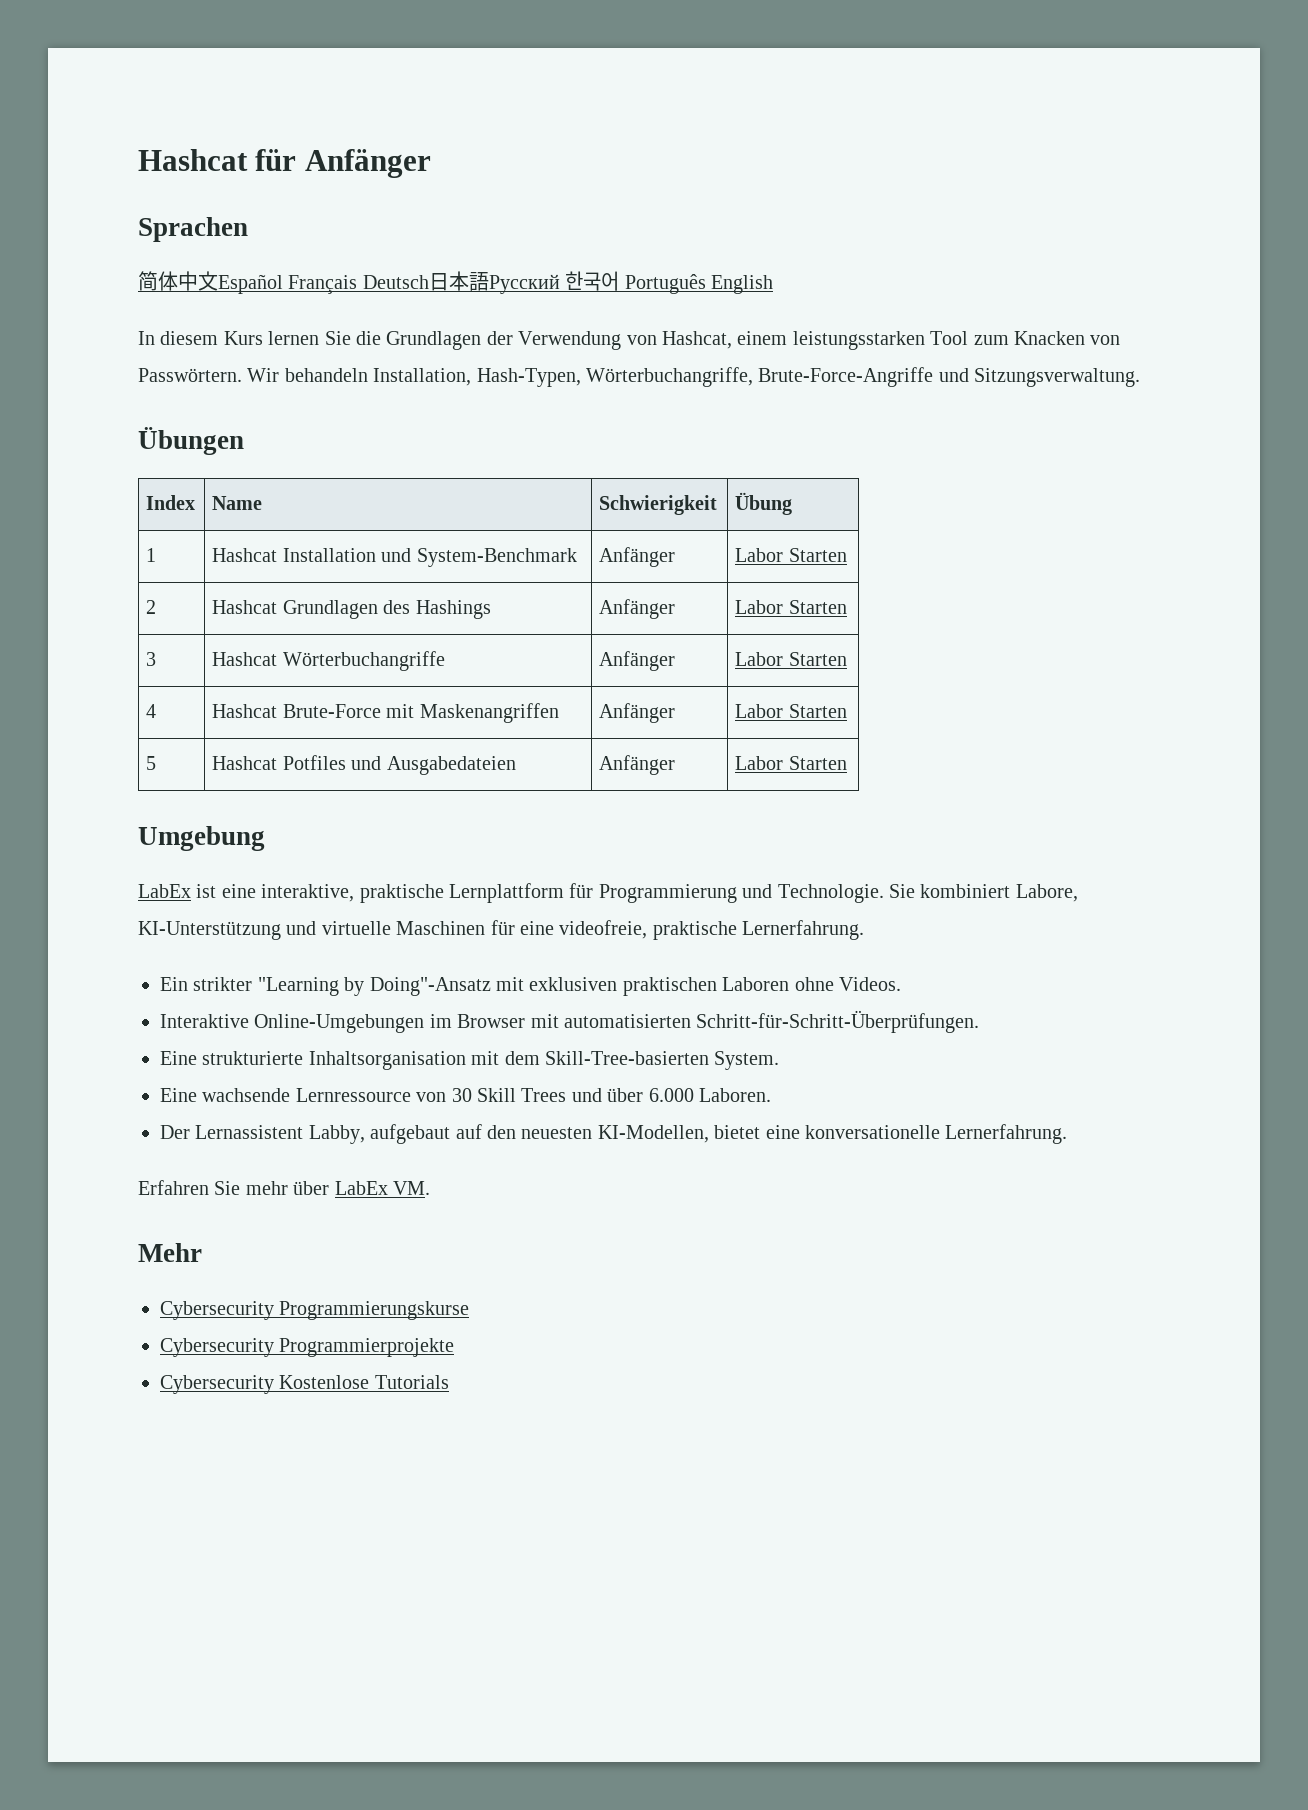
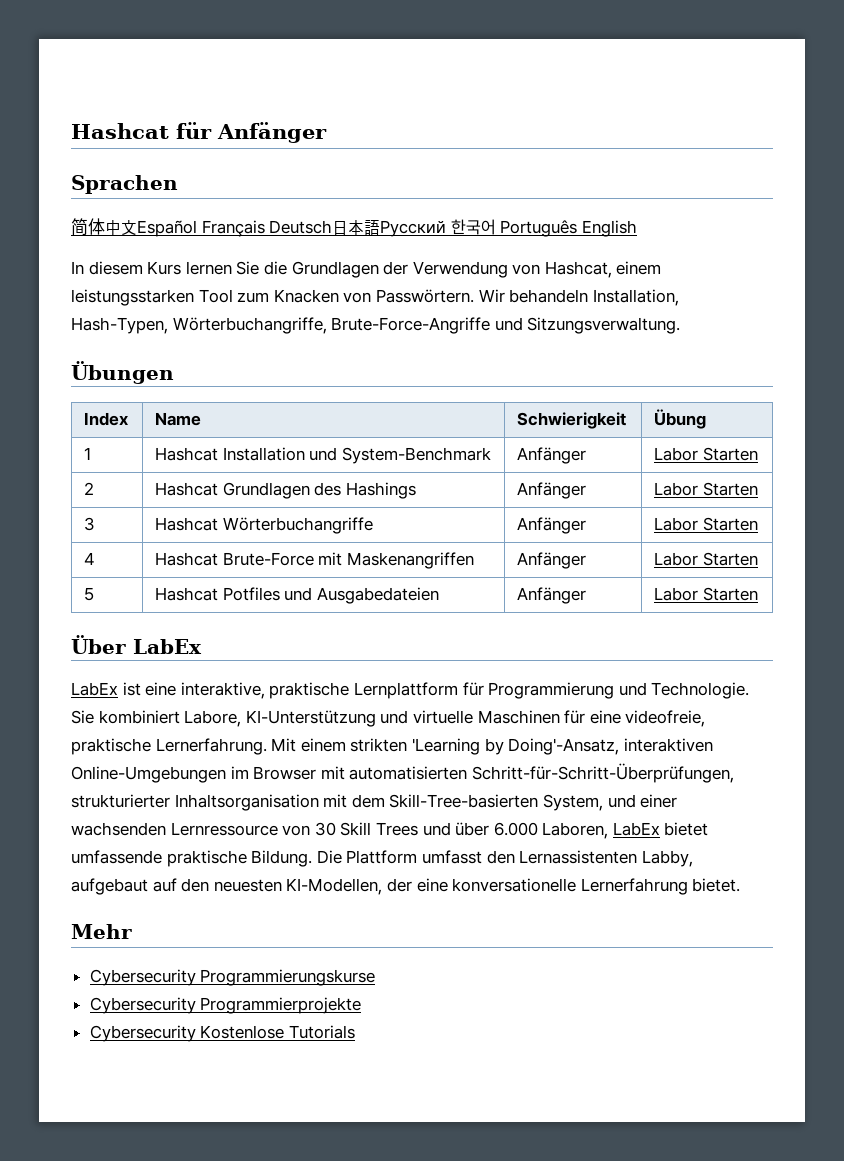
- Umgebung
+ Über LabEx
- Sie kombiniert Labore, KI-Unterstützung und virtuelle Maschinen für eine videofreie, praktische Lernerfahrung.
- Ein strikter "Learning by Doing"-Ansatz mit exklusiven praktischen Laboren ohne Videos.
- Interaktive Online-Umgebungen im Browser mit automatisierten Schritt-für-Schritt-Überprüfungen.
- Eine strukturierte Inhaltsorganisation mit dem Skill-Tree-basierten System.
- Eine wachsende Lernressource von 30 Skill Trees und über 6.000 Laboren.
- Der Lernassistent Labby, aufgebaut auf den neuesten KI-Modellen, bietet eine konversationelle Lernerfahrung.
- Erfahren Sie mehr über LabEx VM.
+ Sie kombiniert Labore, KI-Unterstützung und virtuelle Maschinen für eine videofreie, praktische Lernerfahrung. Mit einem strikten 'Learning by Doing'-Ansatz, interaktiven Online-Umgebungen im Browser mit automatisierten Schritt-für-Schritt-Überprüfungen, strukturierter Inhaltsorganisation mit dem Skill-Tree-basierten System, und einer wachsenden Lernressource von 30 Skill Trees und über 6.000 Laboren, LabEx bietet umfassende praktische Bildung. Die Plattform umfasst den Lernassistenten Labby, aufgebaut auf den neuesten KI-Modellen, der eine konversationelle Lernerfahrung bietet.

